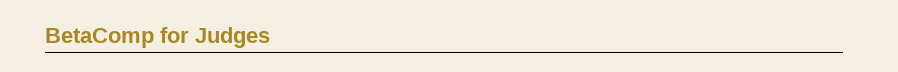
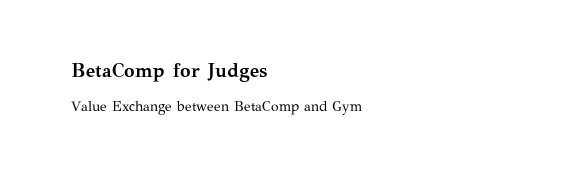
+ Value Exchange between BetaComp and Gym

